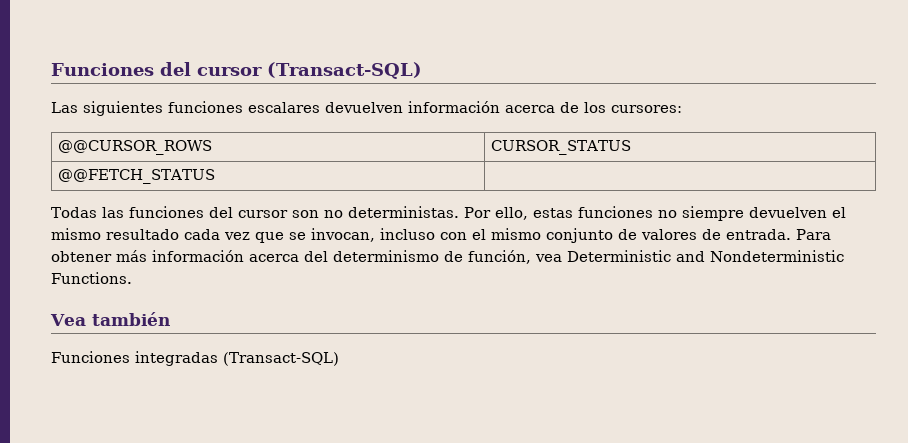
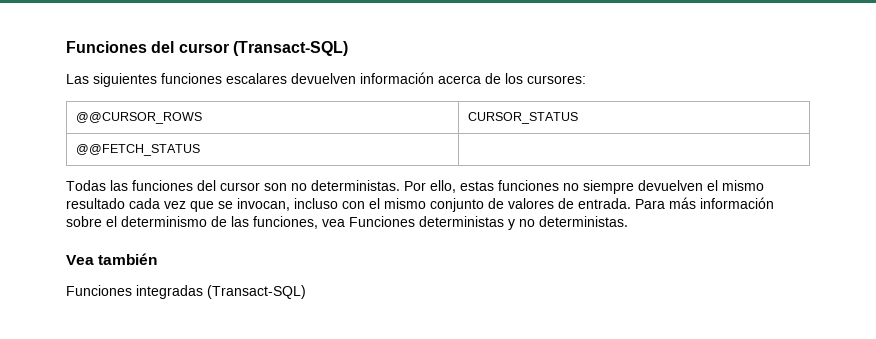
- Para obtener más información acerca del determinismo de función, vea Deterministic and Nondeterministic Functions.
+ Para más información sobre el determinismo de las funciones, vea Funciones deterministas y no deterministas.

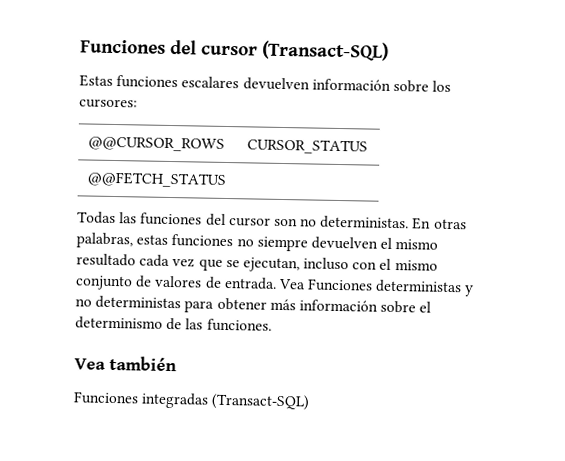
- Las siguientes funciones escalares devuelven información acerca de los cursores:
+ Estas funciones escalares devuelven información sobre los cursores:
- Por ello, estas funciones no siempre devuelven el mismo resultado cada vez que se invocan, incluso con el mismo conjunto de valores de entrada.
+ En otras palabras, estas funciones no siempre devuelven el mismo resultado cada vez que se ejecutan, incluso con el mismo conjunto de valores de entrada.
- Para más información sobre el determinismo de las funciones, vea Funciones deterministas y no deterministas.
+ Vea Funciones deterministas y no deterministas para obtener más información sobre el determinismo de las funciones.

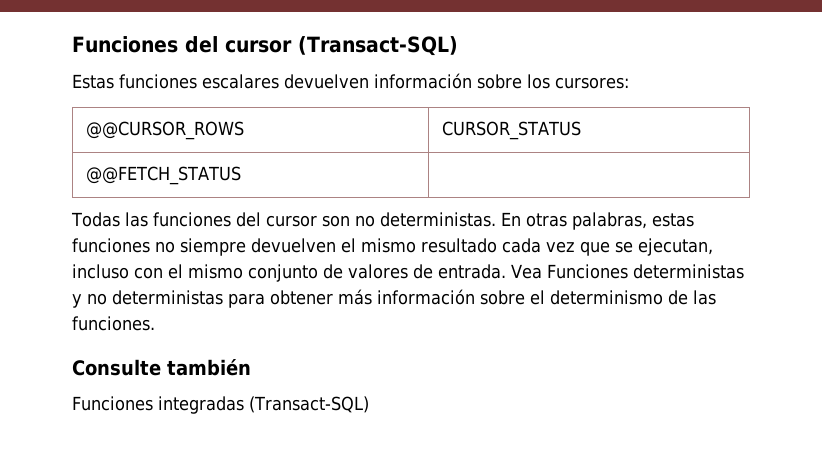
- Vea también
+ Consulte también

